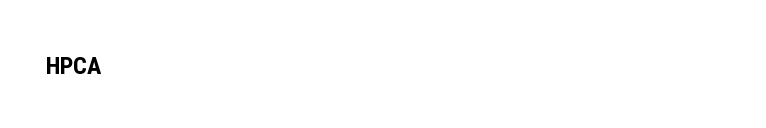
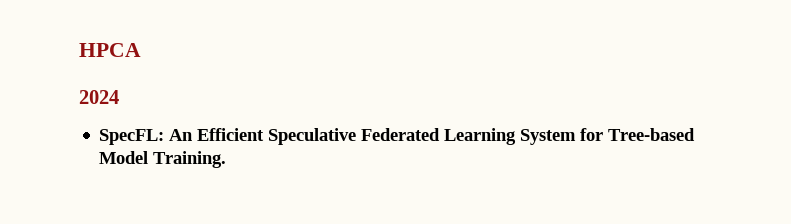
+ 2024
+ SpecFL: An Efficient Speculative Federated Learning System for Tree-based Model Training.

